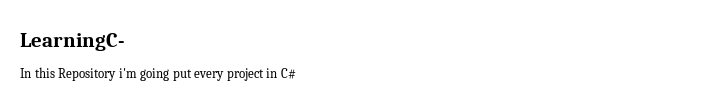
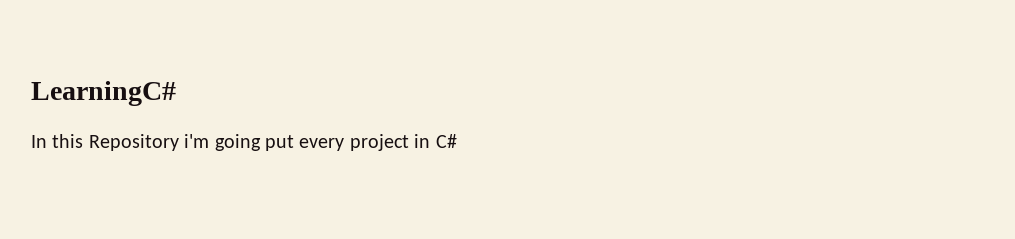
- LearningC-
+ LearningC#

